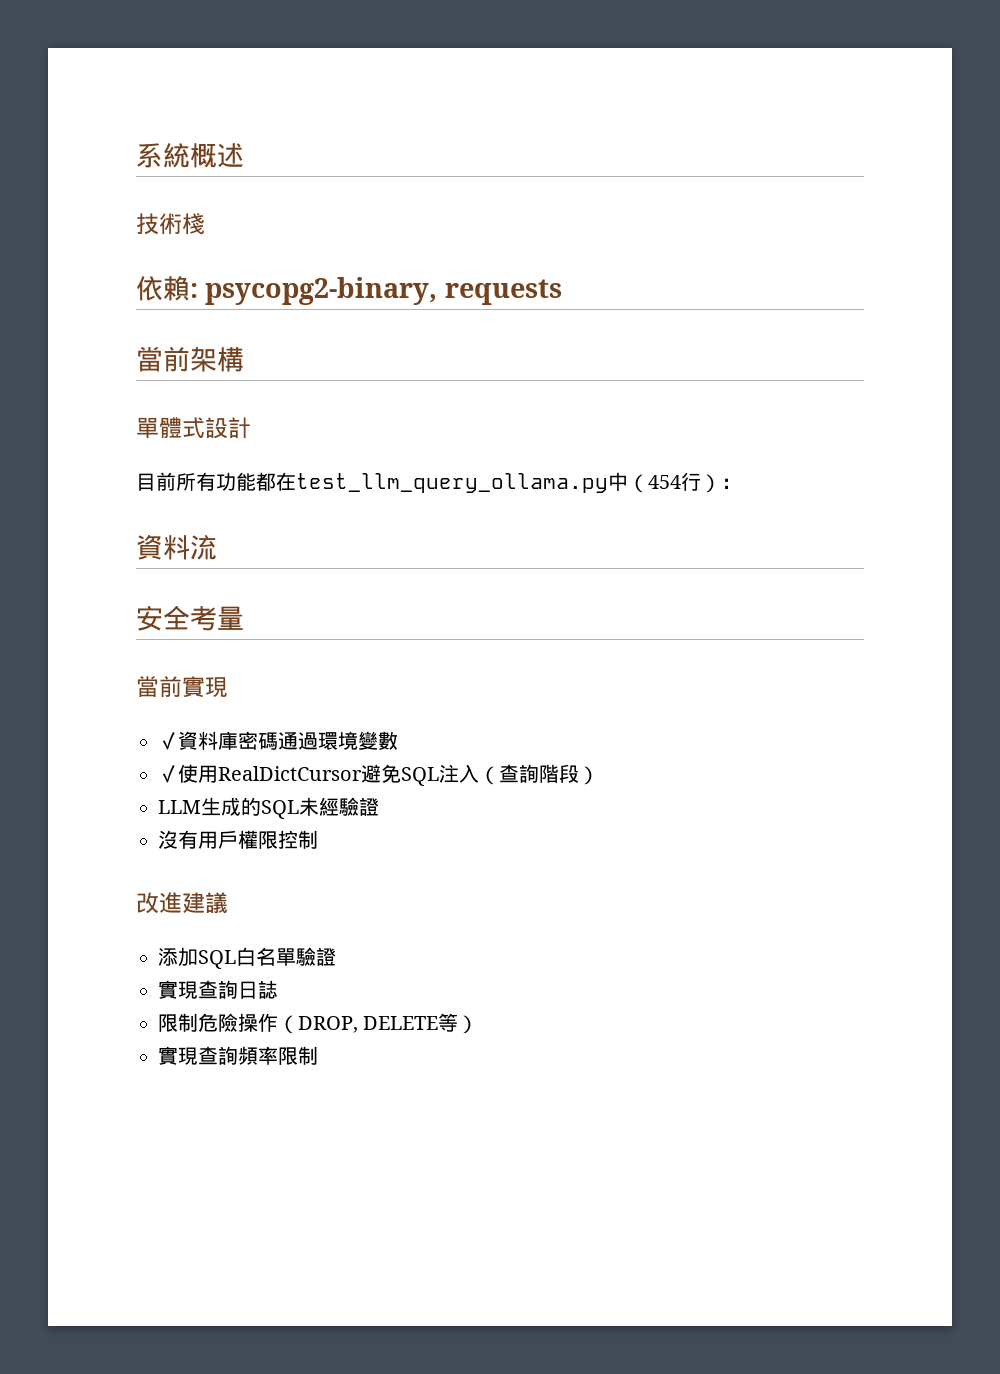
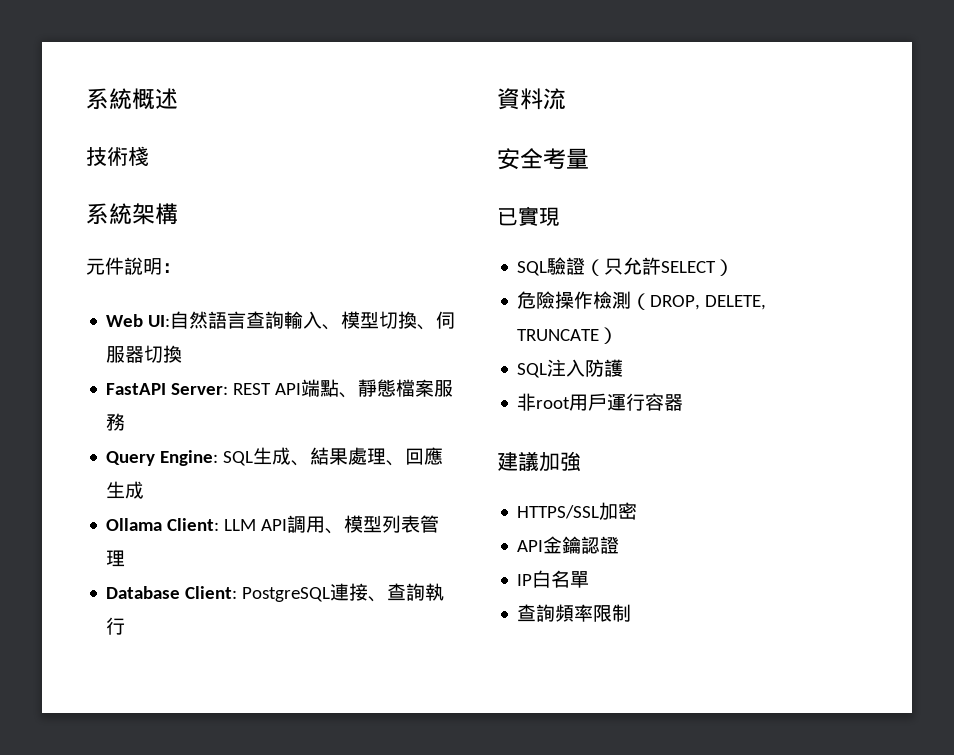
- 依賴: psycopg2-binary, requests
- 當前架構
- 單體式設計
- 目前所有功能都在test_llm_query_ollama.py中（454行）：
+ 系統架構
+ 元件說明：
+ Web UI:自然語言查詢輸入、模型切換、伺服器切換
+ FastAPI Server: REST API端點、靜態檔案服務
+ Query Engine: SQL生成、結果處理、回應生成
+ Ollama Client: LLM API調用、模型列表管理
+ Database Client: PostgreSQL連接、查詢執行
- 當前實現
+ 已實現
- ✓資料庫密碼通過環境變數
- ✓使用RealDictCursor避免SQL注入（查詢階段）
- LLM生成的SQL未經驗證
- 沒有用戶權限控制
- 改進建議
- 添加SQL白名單驗證
- 實現查詢日誌
- 限制危險操作（DROP, DELETE等）
- 實現查詢頻率限制
+ SQL驗證（只允許SELECT）
+ 危險操作檢測（DROP, DELETE, TRUNCATE）
+ SQL注入防護
+ 非root用戶運行容器
+ 建議加強
+ HTTPS/SSL加密
+ API金鑰認證
+ IP白名單
+ 查詢頻率限制

